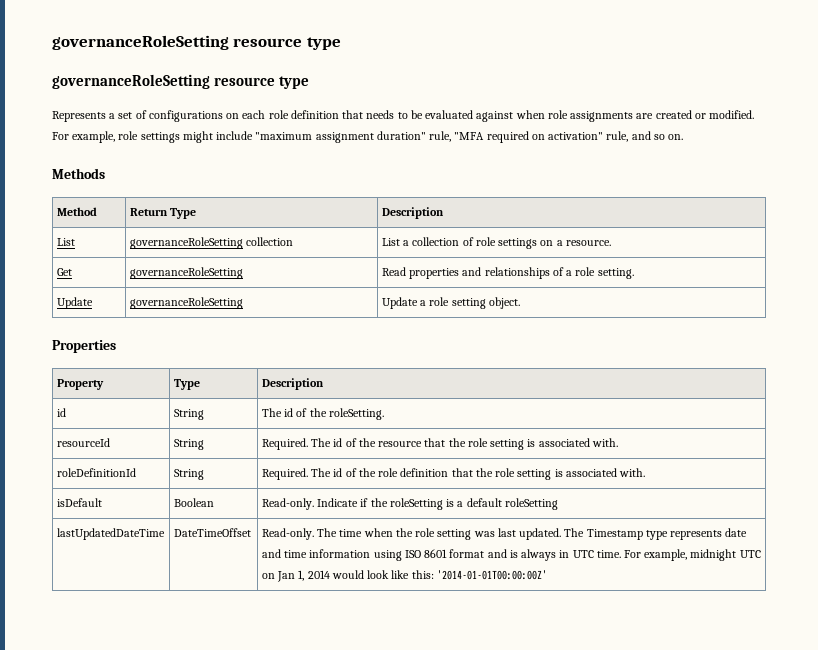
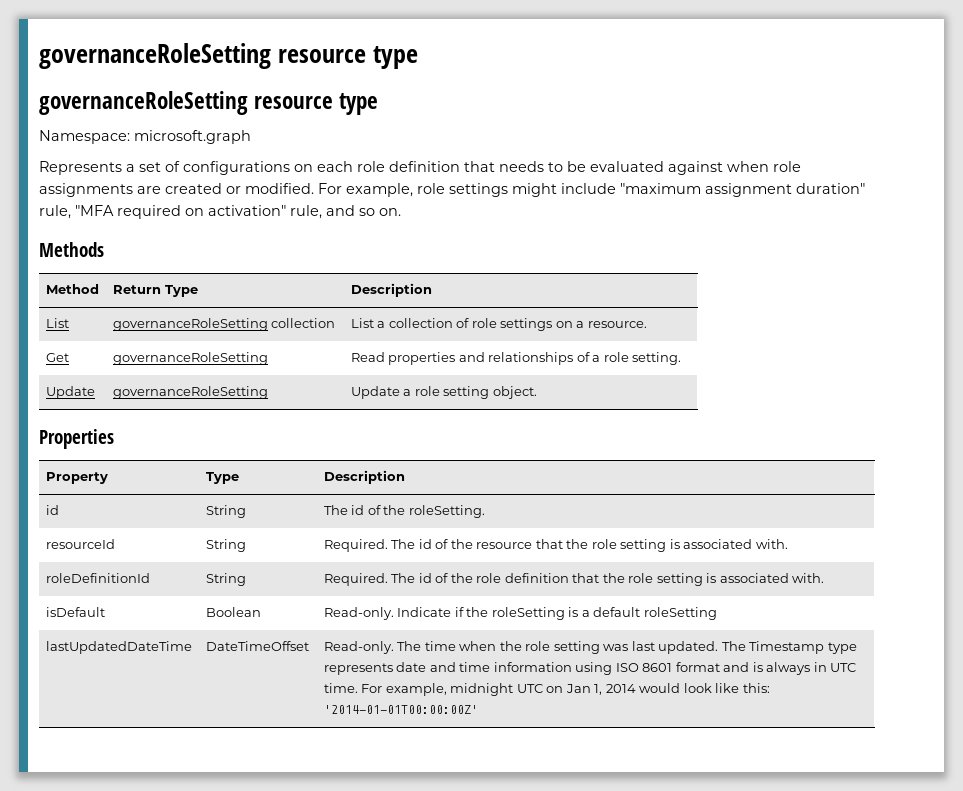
+ Namespace: microsoft.graph

